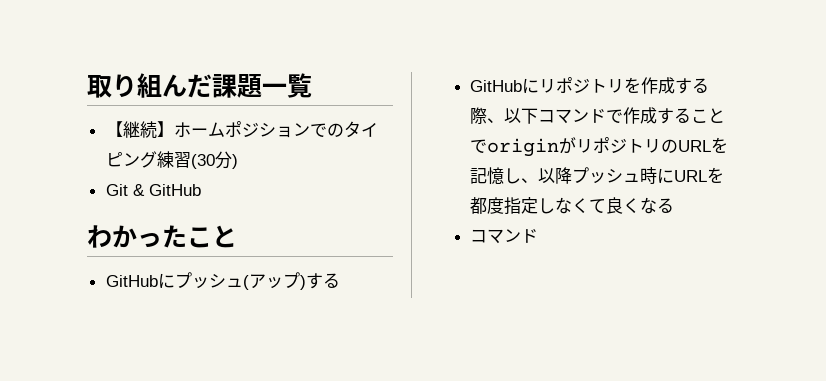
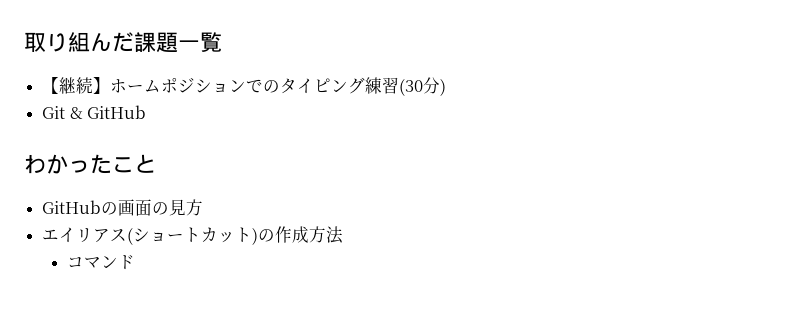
- GitHubにプッシュ(アップ)する
- GitHubにリポジトリを作成する際、以下コマンドで作成することでoriginがリポジトリのURLを記憶し、以降プッシュ時にURLを都度指定しなくて良くなる
+ GitHubの画面の見方
+ エイリアス(ショートカット)の作成方法

